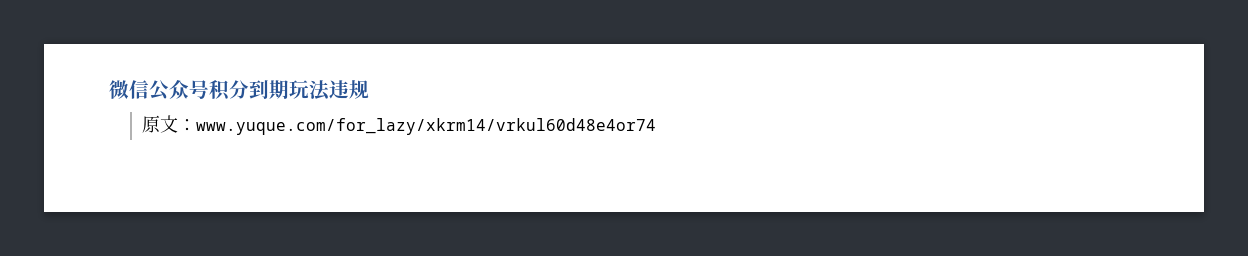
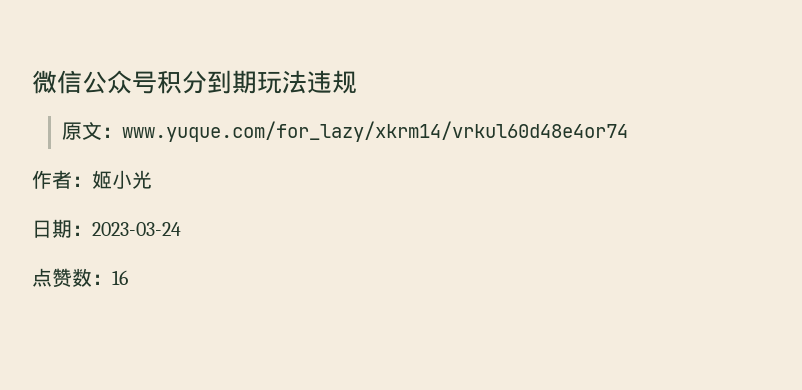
+ 作者：姬小光
+ 日期：2023-03-24
+ 点赞数：16

